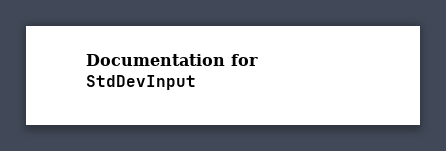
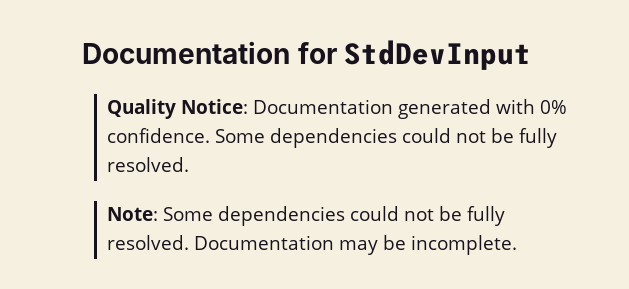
+ Quality Notice: Documentation generated with 0% confidence. Some dependencies could not be fully resolved.
+ Note: Some dependencies could not be fully resolved. Documentation may be incomplete.

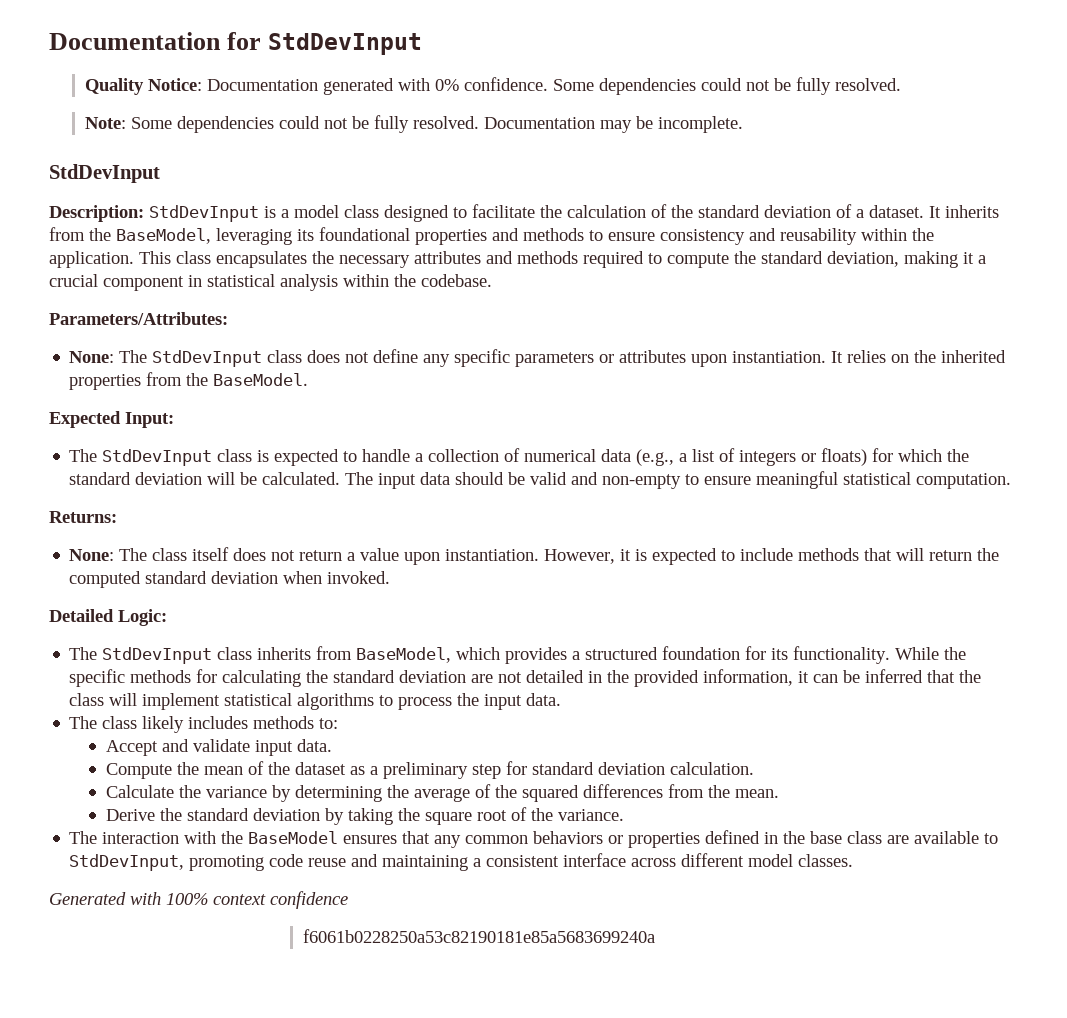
  Documentation may be incomplete.
+ StdDevInput
+ Description: StdDevInput is a model class designed to facilitate the calculation of the standard deviation of a dataset. It inherits from the BaseModel, leveraging its foundational properties and methods to ensure consistency and reusability within the application. This class encapsulates the necessary attributes and methods required to compute the standard deviation, making it a crucial component in statistical analysis within the codebase.
+ Parameters/Attributes:
+ None: The StdDevInput class does not define any specific parameters or attributes upon instantiation. It relies on the inherited properties from the BaseModel.
+ Expected Input:
+ The StdDevInput class is expected to handle a collection of numerical data (e.g., a list of integers or floats) for which the standard deviation will be calculated. The input data should be valid and non-empty to ensure meaningful statistical computation.
+ Returns:
+ None: The class itself does not return a value upon instantiation. However, it is expected to include methods that will return the computed standard deviation when invoked.
+ Detailed Logic:
+ The StdDevInput class inherits from BaseModel, which provides a structured foundation for its functionality. While the specific methods for calculating the standard deviation are not detailed in the provided information, it can be inferred that the class will implement statistical algorithms to process the input data.
+ The class likely includes methods to:
+ Accept and validate input data.
+ Compute the mean of the dataset as a preliminary step for standard deviation calculation.
+ Calculate the variance by determining the average of the squared differences from the mean.
+ Derive the standard deviation by taking the square root of the variance.
+ The interaction with the BaseModel ensures that any common behaviors or properties defined in the base class are available to StdDevInput, promoting code reuse and maintaining a consistent interface across different model classes.
+ Generated with 100% context confidence
+ f6061b0228250a53c82190181e85a5683699240a

